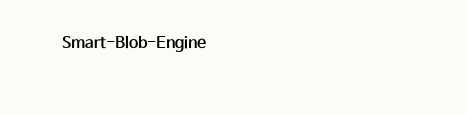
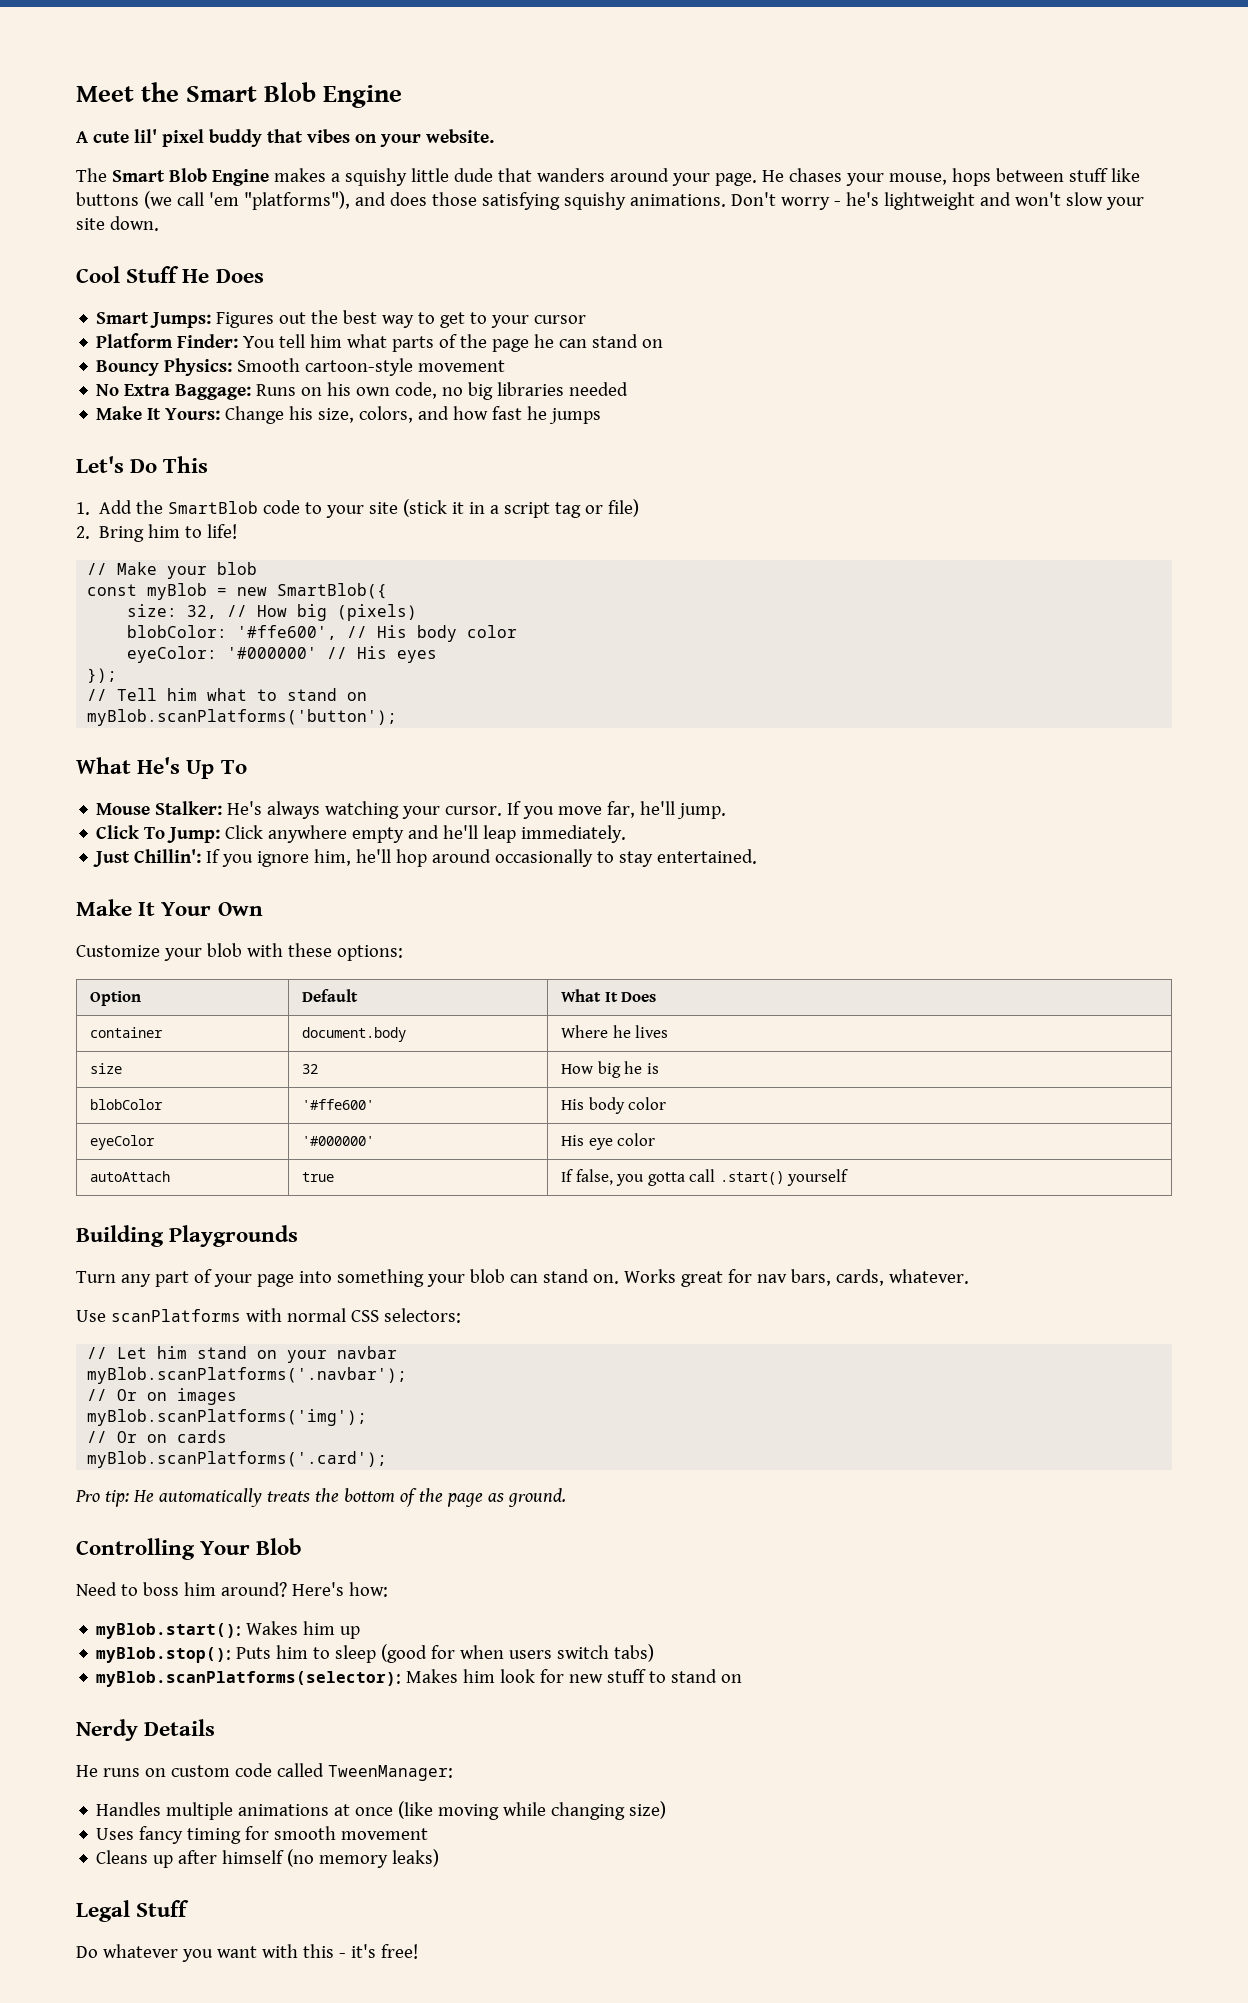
- Smart-Blob-Engine
+ Meet the Smart Blob Engine
+ A cute lil' pixel buddy that vibes on your website.
+ The Smart Blob Engine makes a squishy little dude that wanders around your page. He chases your mouse, hops between stuff like buttons (we call 'em "platforms"), and does those satisfying squishy animations. Don't worry - he's lightweight and won't slow your site down.
+ Cool Stuff He Does
+ Smart Jumps: Figures out the best way to get to your cursor
+ Platform Finder: You tell him what parts of the page he can stand on
+ Bouncy Physics: Smooth cartoon-style movement
+ No Extra Baggage: Runs on his own code, no big libraries needed
+ Make It Yours: Change his size, colors, and how fast he jumps
+ Let's Do This
+ 1. Add the SmartBlob code to your site (stick it in a script tag or file)
+ 2. Bring him to life!
+ // Make your blob
+ const myBlob = new SmartBlob({
+ size: 32, // How big (pixels)
+ blobColor: '#ffe600', // His body color
+ eyeColor: '#000000' // His eyes
+ });
+ // Tell him what to stand on
+ myBlob.scanPlatforms('button');
+ What He's Up To
+ Mouse Stalker: He's always watching your cursor. If you move far, he'll jump.
+ Click To Jump: Click anywhere empty and he'll leap immediately.
+ Just Chillin': If you ignore him, he'll hop around occasionally to stay entertained.
+ Make It Your Own
+ Customize your blob with these options:
+ Option | Default | What It Does
+ container | document.body | Where he lives
+ size | 32 | How big he is
+ blobColor | '#ffe600' | His body color
+ eyeColor | '#000000' | His eye color
+ autoAttach | true | If false, you gotta call .start() yourself
+ Building Playgrounds
+ Turn any part of your page into something your blob can stand on. Works great for nav bars, cards, whatever.
+ Use scanPlatforms with normal CSS selectors:
+ // Let him stand on your navbar
+ myBlob.scanPlatforms('.navbar');
+ // Or on images
+ myBlob.scanPlatforms('img');
+ // Or on cards
+ myBlob.scanPlatforms('.card');
+ Pro tip: He automatically treats the bottom of the page as ground.
+ Controlling Your Blob
+ Need to boss him around? Here's how:
+ myBlob.start(): Wakes him up
+ myBlob.stop(): Puts him to sleep (good for when users switch tabs)
+ myBlob.scanPlatforms(selector): Makes him look for new stuff to stand on
+ Nerdy Details
+ He runs on custom code called TweenManager:
+ Handles multiple animations at once (like moving while changing size)
+ Uses fancy timing for smooth movement
+ Cleans up after himself (no memory leaks)
+ Legal Stuff
+ Do whatever you want with this - it's free!

